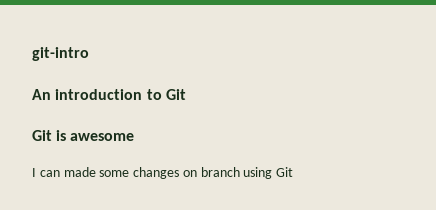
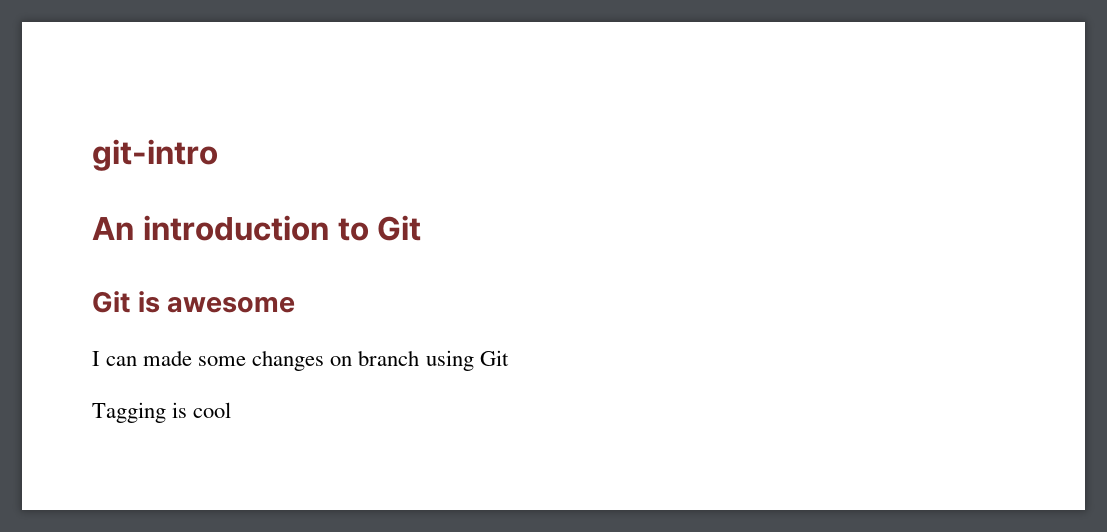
+ Tagging is cool

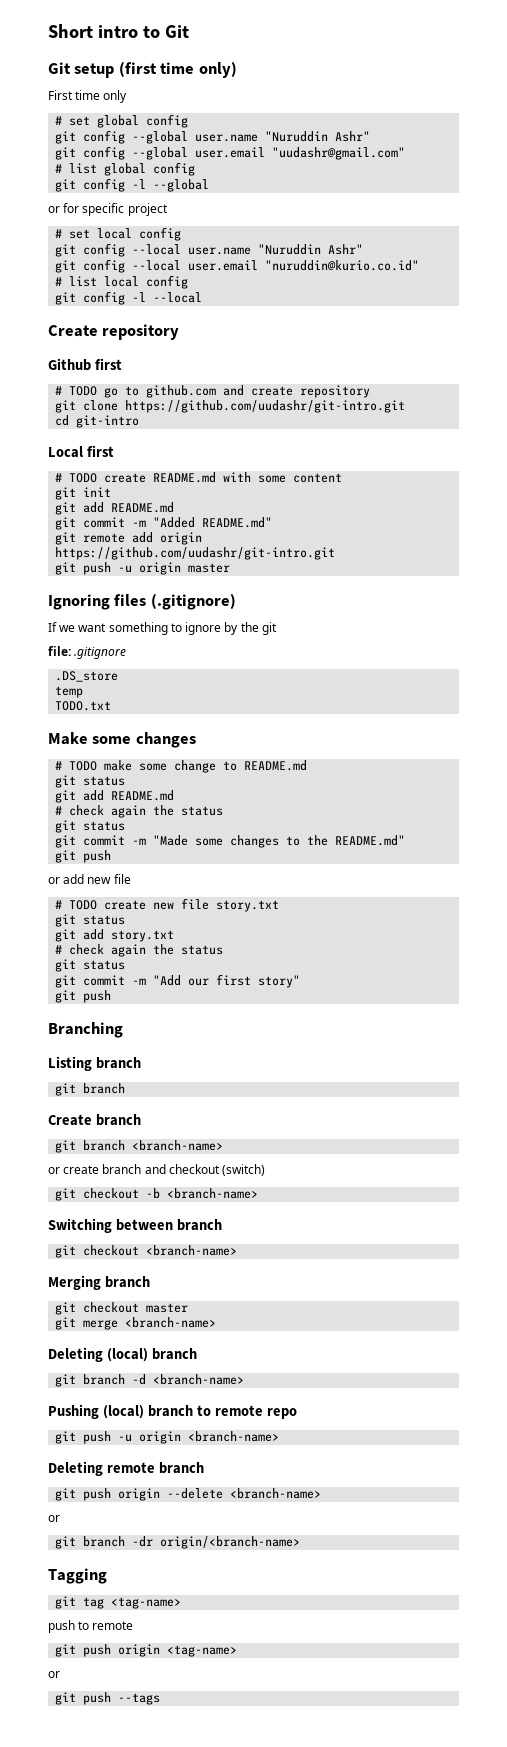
- git-intro
- An introduction to Git
+ Short intro to Git
- Git is awesome
- I can made some changes on branch using Git
- Tagging is cool
+ Git setup (first time only)
+ First time only
+ # set global config
+ git config --global user.name "Nuruddin Ashr"
+ git config --global user.email "uudashr@gmail.com"
+ # list global config
+ git config -l --global
+ or for specific project
+ # set local config
+ git config --local user.name "Nuruddin Ashr"
+ git config --local user.email "nuruddin@kurio.co.id"
+ # list local config
+ git config -l --local
+ Create repository
+ Github first
+ # TODO go to github.com and create repository
+ git clone https://github.com/uudashr/git-intro.git
+ cd git-intro
+ Local first
+ # TODO create README.md with some content
+ git init
+ git add README.md
+ git commit -m "Added README.md"
+ git remote add origin https://github.com/uudashr/git-intro.git
+ git push -u origin master
+ Ignoring files (.gitignore)
+ If we want something to ignore by the git
+ file: .gitignore
+ .DS_store
+ temp
+ TODO.txt
+ Make some changes
+ # TODO make some change to README.md
+ git status
+ git add README.md
+ # check again the status
+ git status
+ git commit -m "Made some changes to the README.md"
+ git push
+ or add new file
+ # TODO create new file story.txt
+ git status
+ git add story.txt
+ # check again the status
+ git status
+ git commit -m "Add our first story"
+ git push
+ Branching
+ Listing branch
+ git branch
+ Create branch
+ git branch <branch-name>
+ or create branch and checkout (switch)
+ git checkout -b <branch-name>
+ Switching between branch
+ git checkout <branch-name>
+ Merging branch
+ git checkout master
+ git merge <branch-name>
+ Deleting (local) branch
+ git branch -d <branch-name>
+ Pushing (local) branch to remote repo
+ git push -u origin <branch-name>
+ Deleting remote branch
+ git push origin --delete <branch-name>
+ or
+ git branch -dr origin/<branch-name>
+ Tagging
+ git tag <tag-name>
+ push to remote
+ git push origin <tag-name>
+ or
+ git push --tags

